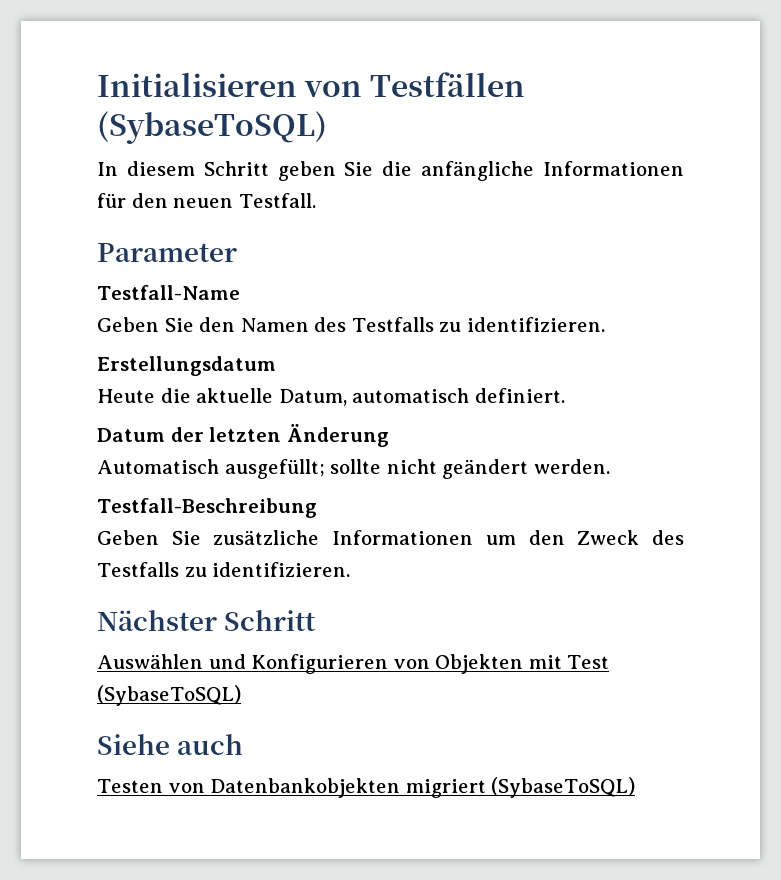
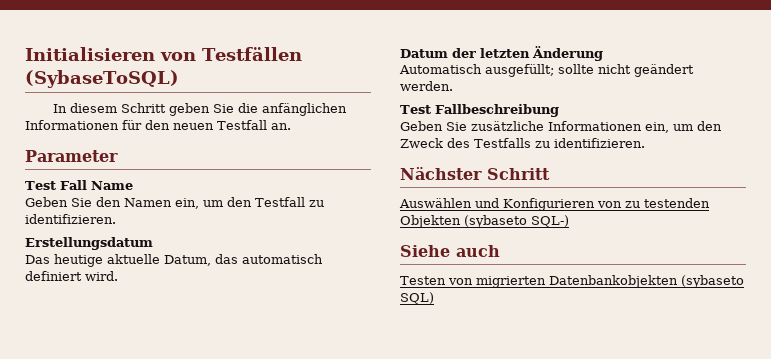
- In diesem Schritt geben Sie die anfängliche Informationen für den neuen Testfall.
+ In diesem Schritt geben Sie die anfänglichen Informationen für den neuen Testfall an.
- Testfall-Name
+ Test Fall Name
- Geben Sie den Namen des Testfalls zu identifizieren.
+ Geben Sie den Namen ein, um den Testfall zu identifizieren.
- Heute die aktuelle Datum, automatisch definiert.
+ Das heutige aktuelle Datum, das automatisch definiert wird.
- Testfall-Beschreibung
+ Test Fallbeschreibung
- Geben Sie zusätzliche Informationen um den Zweck des Testfalls zu identifizieren.
+ Geben Sie zusätzliche Informationen ein, um den Zweck des Testfalls zu identifizieren.
- Auswählen und Konfigurieren von Objekten mit Test (SybaseToSQL)
+ Auswählen und Konfigurieren von zu testenden Objekten (sybaseto SQL-)
- Testen von Datenbankobjekten migriert (SybaseToSQL)
+ Testen von migrierten Datenbankobjekten (sybaseto SQL)

